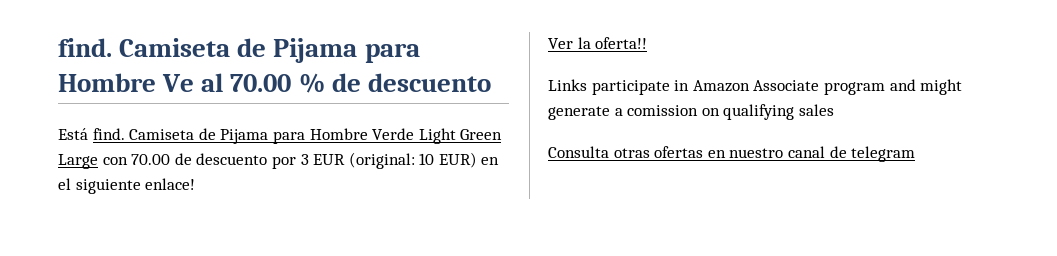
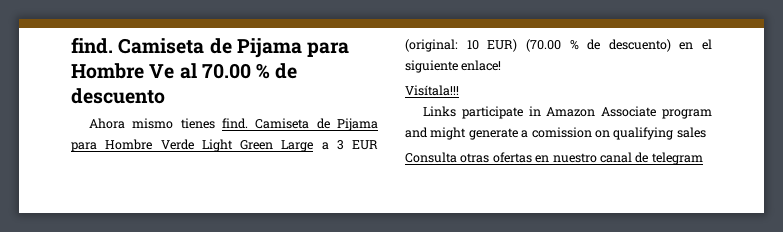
- Está find.
+ Ahora mismo tienes find.
- Camiseta de Pijama para Hombre Verde Light Green Large con 70.00 de descuento por 3 EUR (original: 10 EUR) en el siguiente enlace!
+ Camiseta de Pijama para Hombre Verde Light Green Large a 3 EUR (original: 10 EUR) (70.00 % de descuento) en el siguiente enlace!
- Ver la oferta!!
+ Visítala!!!

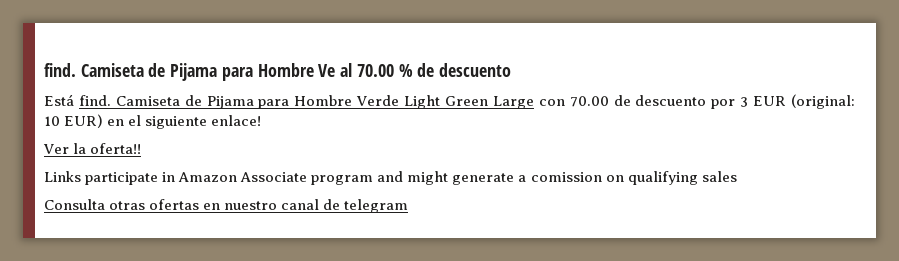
- Ahora mismo tienes find.
+ Está find.
- Camiseta de Pijama para Hombre Verde Light Green Large a 3 EUR (original: 10 EUR) (70.00 % de descuento) en el siguiente enlace!
+ Camiseta de Pijama para Hombre Verde Light Green Large con 70.00 de descuento por 3 EUR (original: 10 EUR) en el siguiente enlace!
- Visítala!!!
+ Ver la oferta!!

